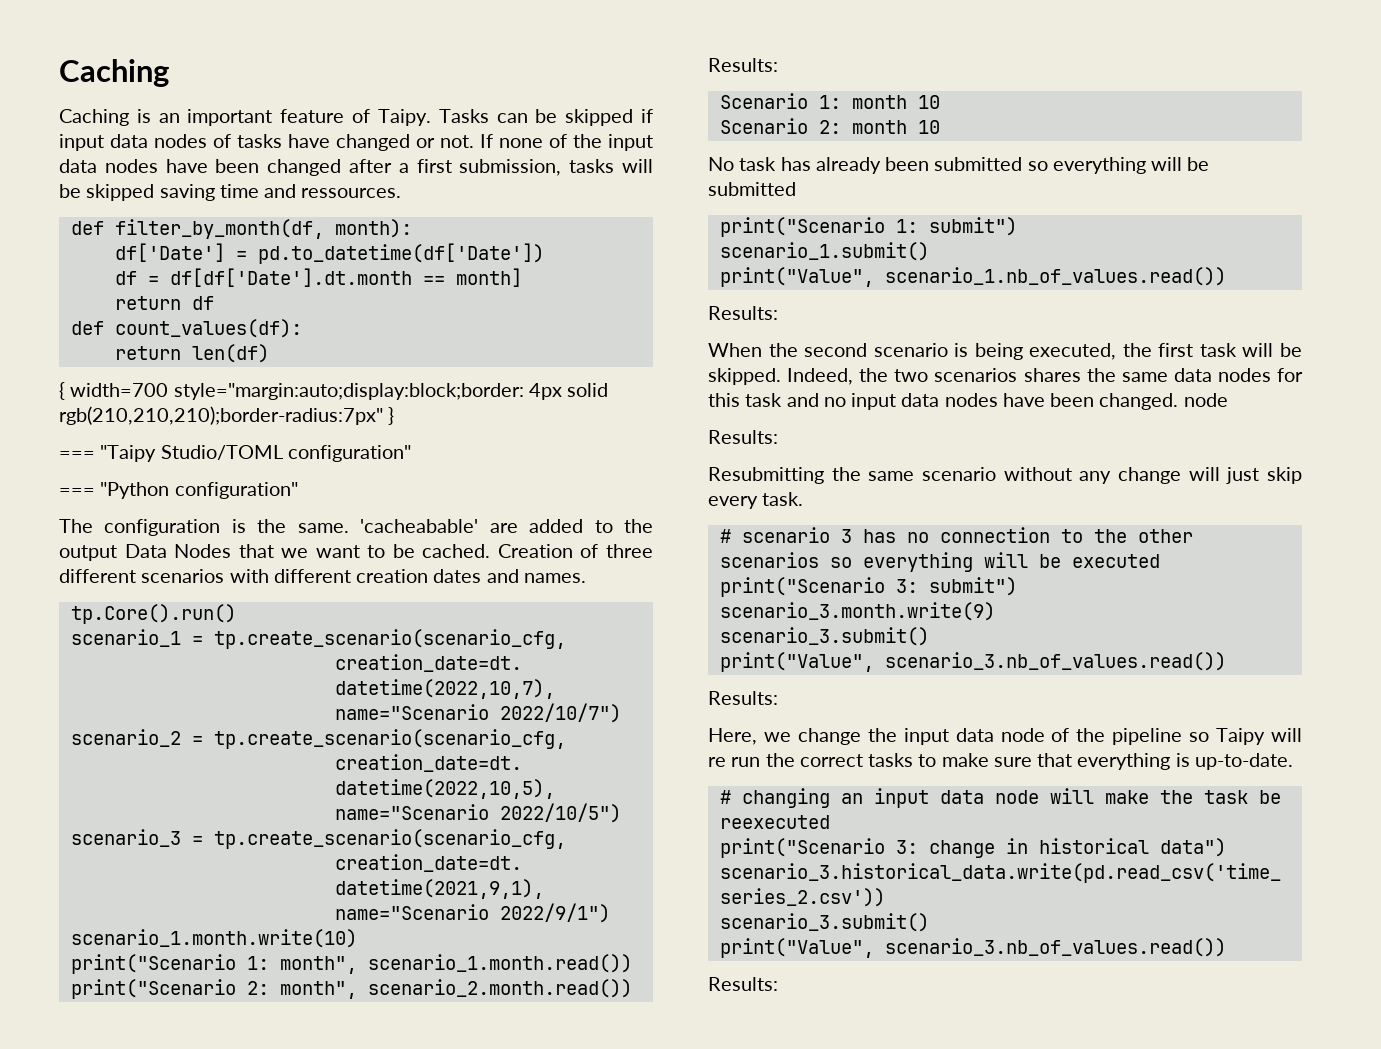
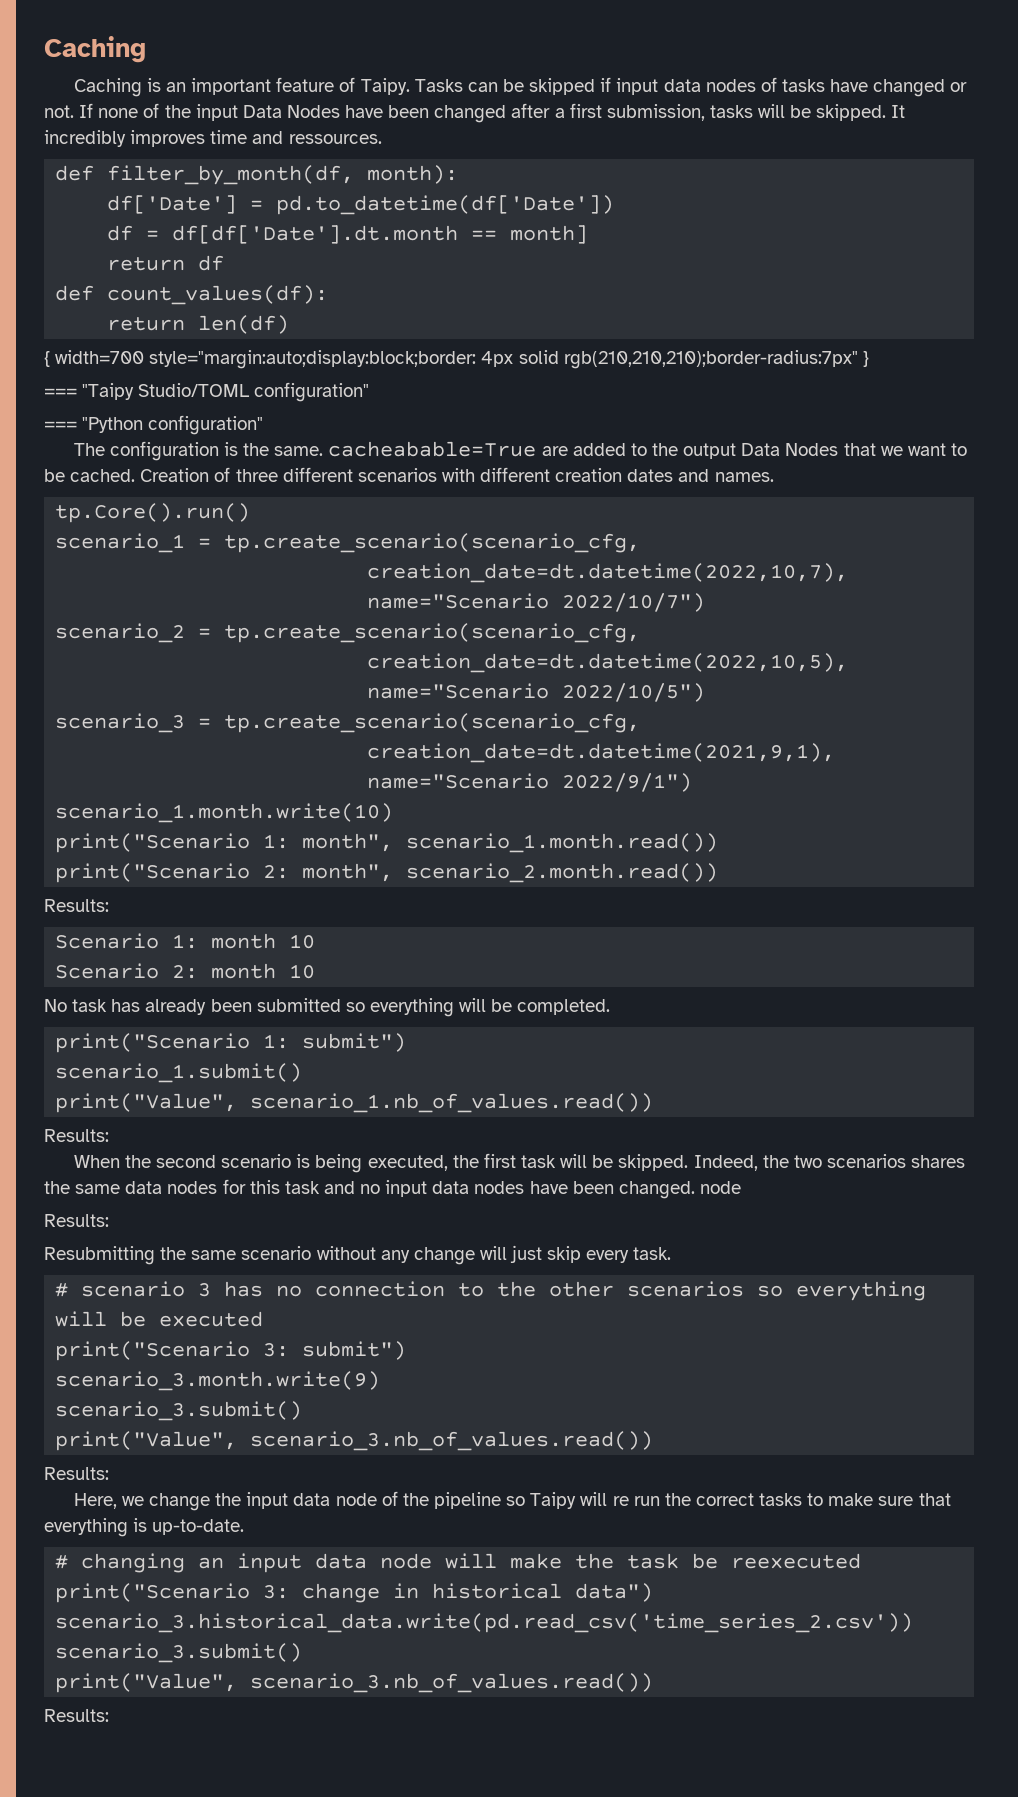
- If none of the input data nodes have been changed after a first submission, tasks will be skipped saving time and ressources.
+ If none of the input Data Nodes have been changed after a first submission, tasks will be skipped. It incredibly improves time and ressources.
- The configuration is the same. 'cacheabable' are added to the output Data Nodes that we want to be cached.
+ The configuration is the same. cacheabable=True are added to the output Data Nodes that we want to be cached.
- No task has already been submitted so everything will be submitted
+ No task has already been submitted so everything will be completed.

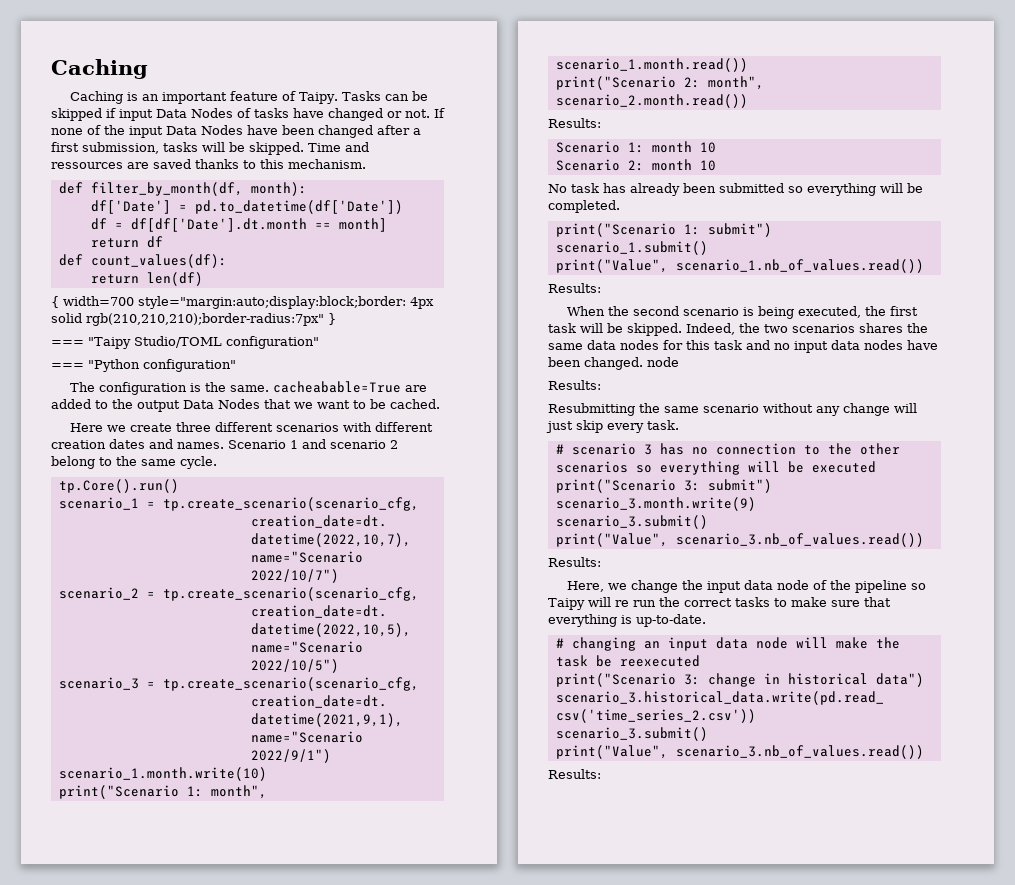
- Tasks can be skipped if input data nodes of tasks have changed or not.
+ Tasks can be skipped if input Data Nodes of tasks have changed or not.
- It incredibly improves time and ressources.
+ Time and ressources are saved thanks to this mechanism.
- The configuration is the same. cacheabable=True are added to the output Data Nodes that we want to be cached. Creation of three different scenarios with different creation dates and names.
+ The configuration is the same. cacheabable=True are added to the output Data Nodes that we want to be cached.
+ Here we create three different scenarios with different creation dates and names. Scenario 1 and scenario 2 belong to the same cycle.

